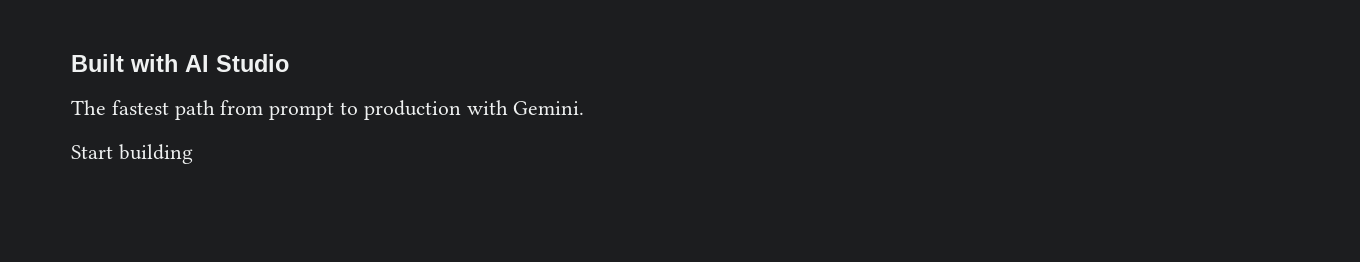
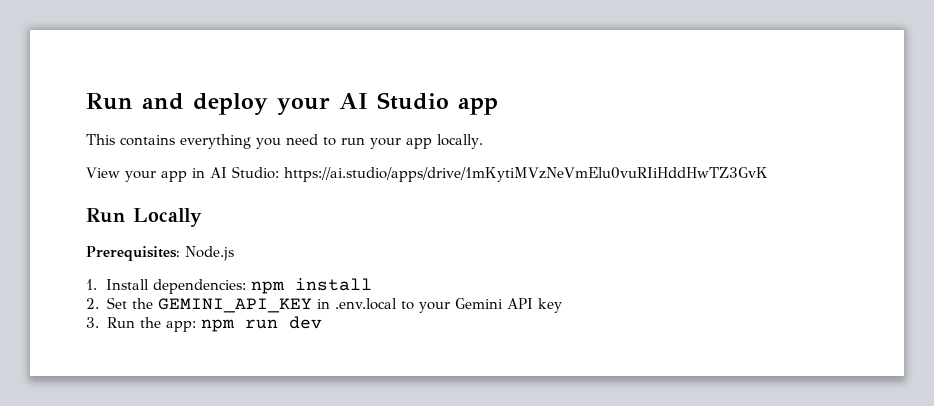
- Built with AI Studio
- The fastest path from prompt to production with Gemini.
- Start building
+ Run and deploy your AI Studio app
+ This contains everything you need to run your app locally.
+ View your app in AI Studio: https://ai.studio/apps/drive/1mKytiMVzNeVmElu0vuRIiHddHwTZ3GvK
+ Run Locally
+ Prerequisites: Node.js
+ 1. Install dependencies: npm install
+ 2. Set the GEMINI_API_KEY in .env.local to your Gemini API key
+ 3. Run the app: npm run dev

